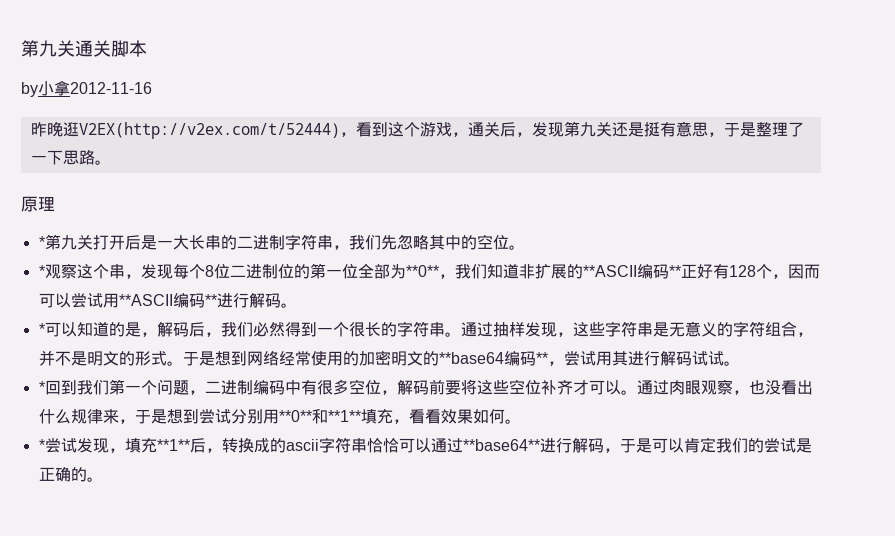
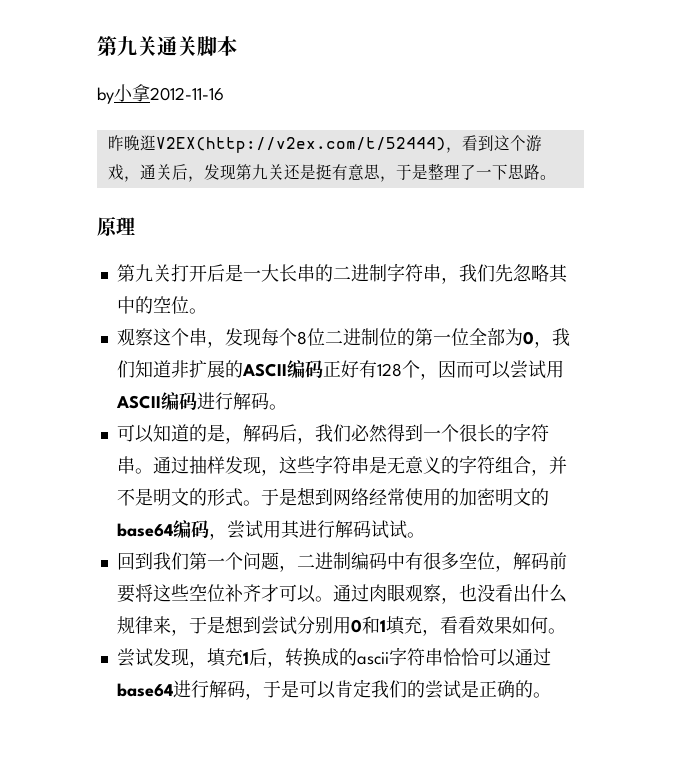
- *第九关打开后是一大长串的二进制字符串，我们先忽略其中的空位。
+ 第九关打开后是一大长串的二进制字符串，我们先忽略其中的空位。
- *观察这个串，发现每个8位二进制位的第一位全部为**0**，我们知道非扩展的**ASCII编码**正好有128个，因而可以尝试用**ASCII编码**进行解码。
+ 观察这个串，发现每个8位二进制位的第一位全部为0，我们知道非扩展的ASCII编码正好有128个，因而可以尝试用ASCII编码进行解码。
- *可以知道的是，解码后，我们必然得到一个很长的字符串。
+ 可以知道的是，解码后，我们必然得到一个很长的字符串。
- 于是想到网络经常使用的加密明文的**base64编码**，尝试用其进行解码试试。
+ 于是想到网络经常使用的加密明文的base64编码，尝试用其进行解码试试。
- *回到我们第一个问题，二进制编码中有很多空位，解码前要将这些空位补齐才可以。
+ 回到我们第一个问题，二进制编码中有很多空位，解码前要将这些空位补齐才可以。
- 通过肉眼观察，也没看出什么规律来，于是想到尝试分别用**0**和**1**填充，看看效果如何。
+ 通过肉眼观察，也没看出什么规律来，于是想到尝试分别用0和1填充，看看效果如何。
- *尝试发现，填充**1**后，转换成的ascii字符串恰恰可以通过**base64**进行解码，于是可以肯定我们的尝试是正确的。
+ 尝试发现，填充1后，转换成的ascii字符串恰恰可以通过base64进行解码，于是可以肯定我们的尝试是正确的。

